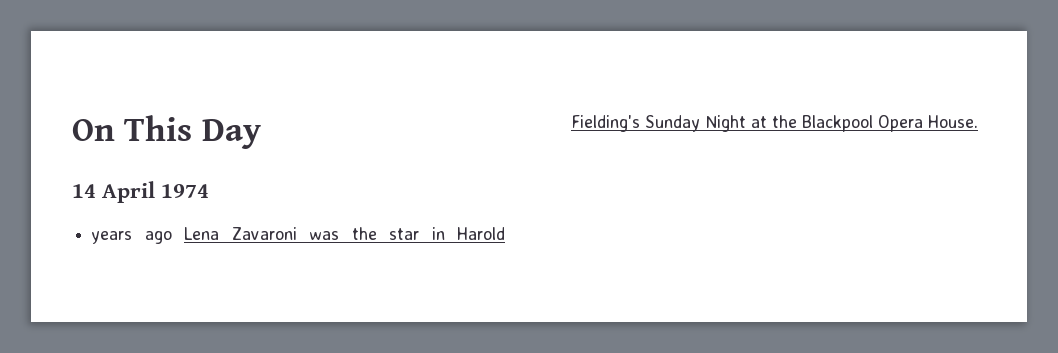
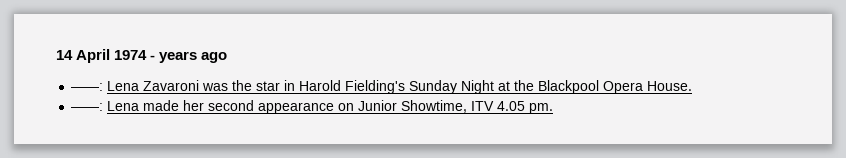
- On This Day
- 14 April 1974
- years ago Lena Zavaroni was the star in Harold Fielding's Sunday Night at the Blackpool Opera House.
+ 14 April 1974 - years ago
+ ——: Lena Zavaroni was the star in Harold Fielding's Sunday Night at the Blackpool Opera House.
+ ——: Lena made her second appearance on Junior Showtime, ITV 4.05 pm.

